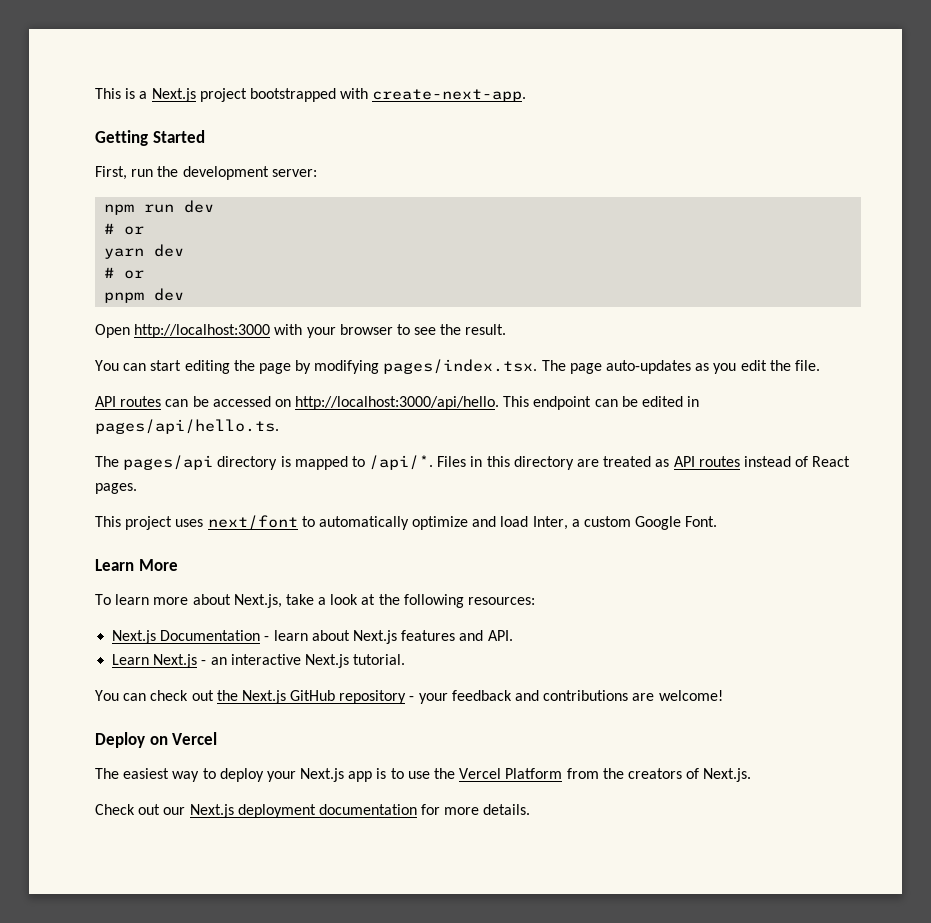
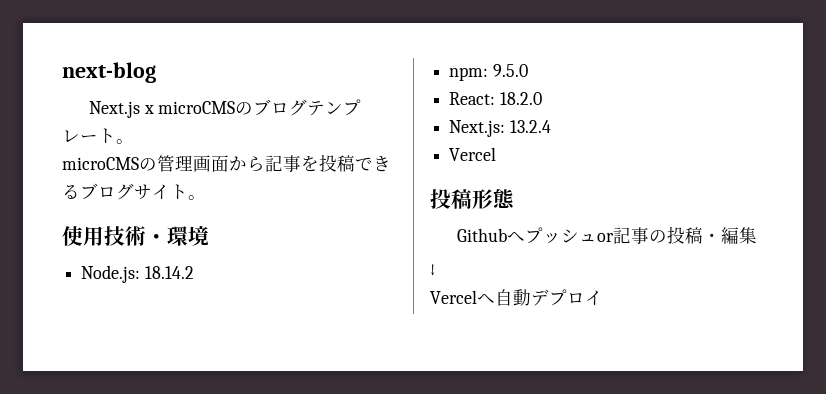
- This is a Next.js project bootstrapped with create-next-app.
- Getting Started
- First, run the development server:
- npm run dev
- # or
- yarn dev
- # or
- pnpm dev
- Open http://localhost:3000 with your browser to see the result.
- You can start editing the page by modifying pages/index.tsx. The page auto-updates as you edit the file.
- API routes can be accessed on http://localhost:3000/api/hello. This endpoint can be edited in pages/api/hello.ts.
- The pages/api directory is mapped to /api/*. Files in this directory are treated as API routes instead of React pages.
- This project uses next/font to automatically optimize and load Inter, a custom Google Font.
- Learn More
- To learn more about Next.js, take a look at the following resources:
- Next.js Documentation - learn about Next.js features and API.
- Learn Next.js - an interactive Next.js tutorial.
- You can check out the Next.js GitHub repository - your feedback and contributions are welcome!
- Deploy on Vercel
- The easiest way to deploy your Next.js app is to use the Vercel Platform from the creators of Next.js.
- Check out our Next.js deployment documentation for more details.
+ next-blog
+ Next.js x microCMSのブログテンプレート。
+ microCMSの管理画面から記事を投稿できるブログサイト。
+ 使用技術・環境
+ Node.js: 18.14.2
+ npm: 9.5.0
+ React: 18.2.0
+ Next.js: 13.2.4
+ Vercel
+ 投稿形態
+ Githubへプッシュor記事の投稿・編集
+ ↓
+ Vercelへ自動デプロイ

